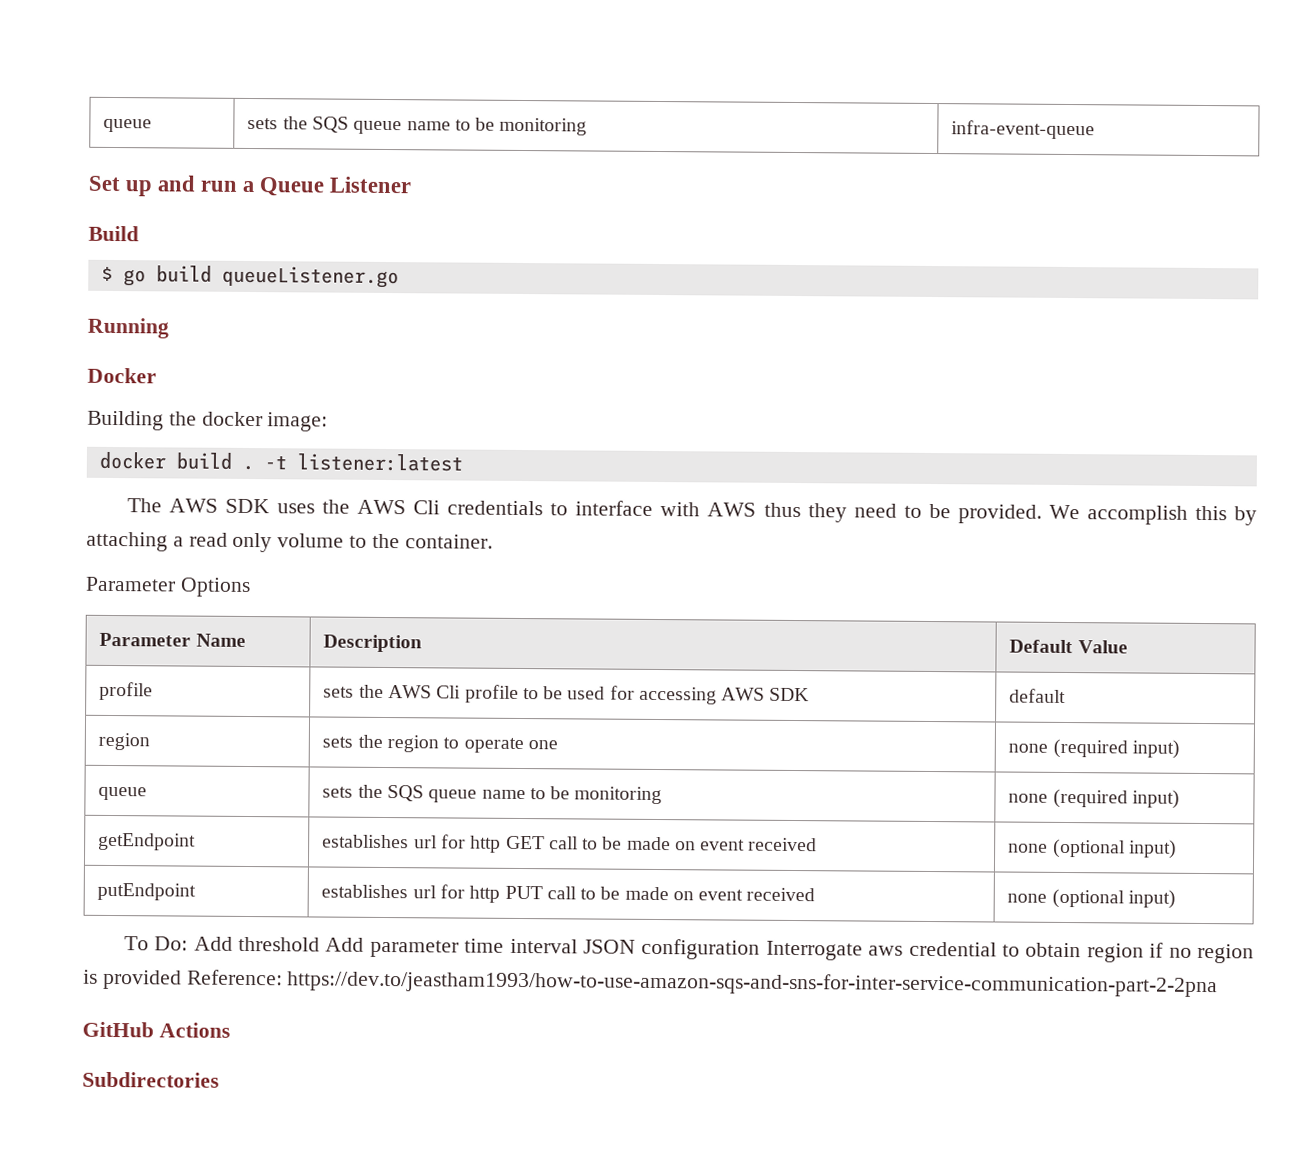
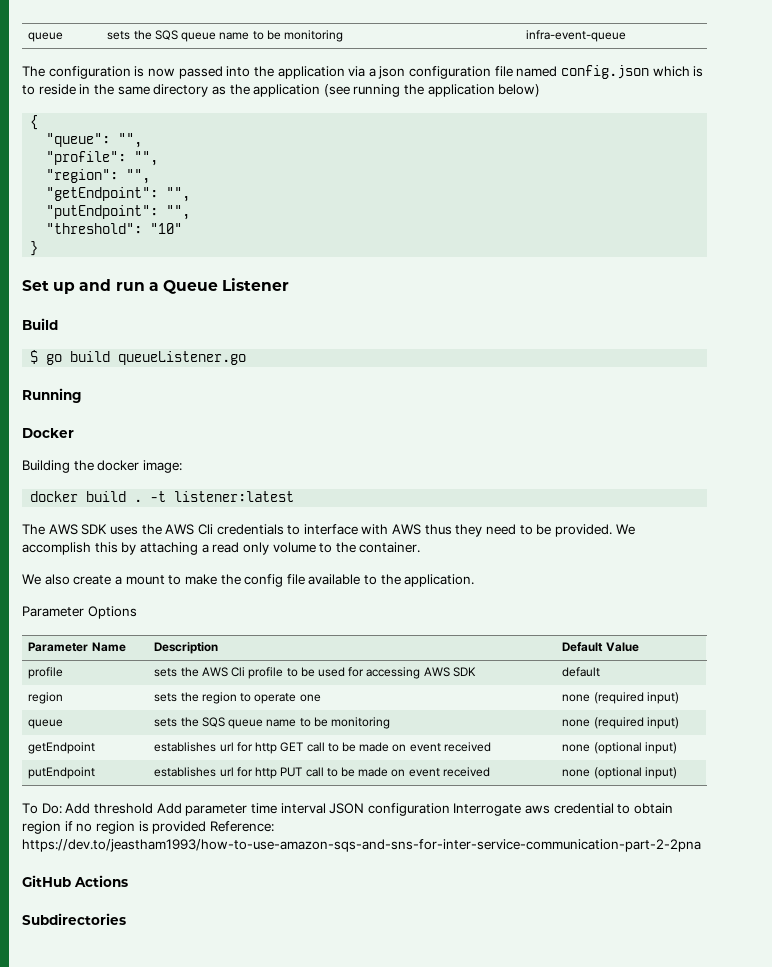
+ The configuration is now passed into the application via a json configuration file named config.json which is to reside in the same directory as the application (see running the application below)
+ {
+ "queue": "",
+ "profile": "",
+ "region": "",
+ "getEndpoint": "",
+ "putEndpoint": "",
+ "threshold": "10"
+ }
+ We also create a mount to make the config file available to the application.

